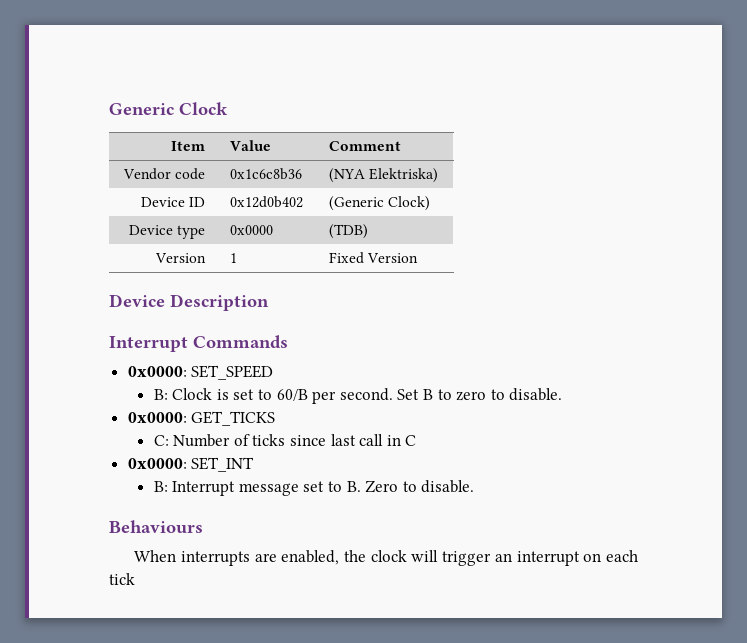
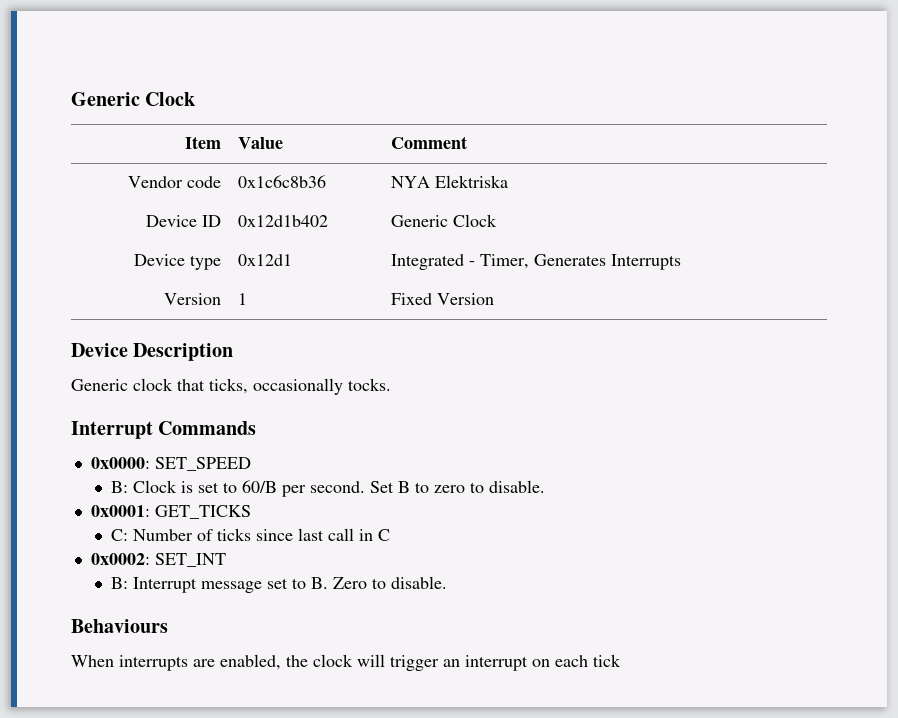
- Vendor code | 0x1c6c8b36 | (NYA Elektriska)
+ Vendor code | 0x1c6c8b36 | NYA Elektriska
- Device ID | 0x12d0b402 | (Generic Clock)
+ Device ID | 0x12d1b402 | Generic Clock
- Device type | 0x0000 | (TDB)
+ Device type | 0x12d1 | Integrated - Timer, Generates Interrupts
+ Generic clock that ticks, occasionally tocks.
- 0x0000: GET_TICKS
+ 0x0001: GET_TICKS
- 0x0000: SET_INT
+ 0x0002: SET_INT

